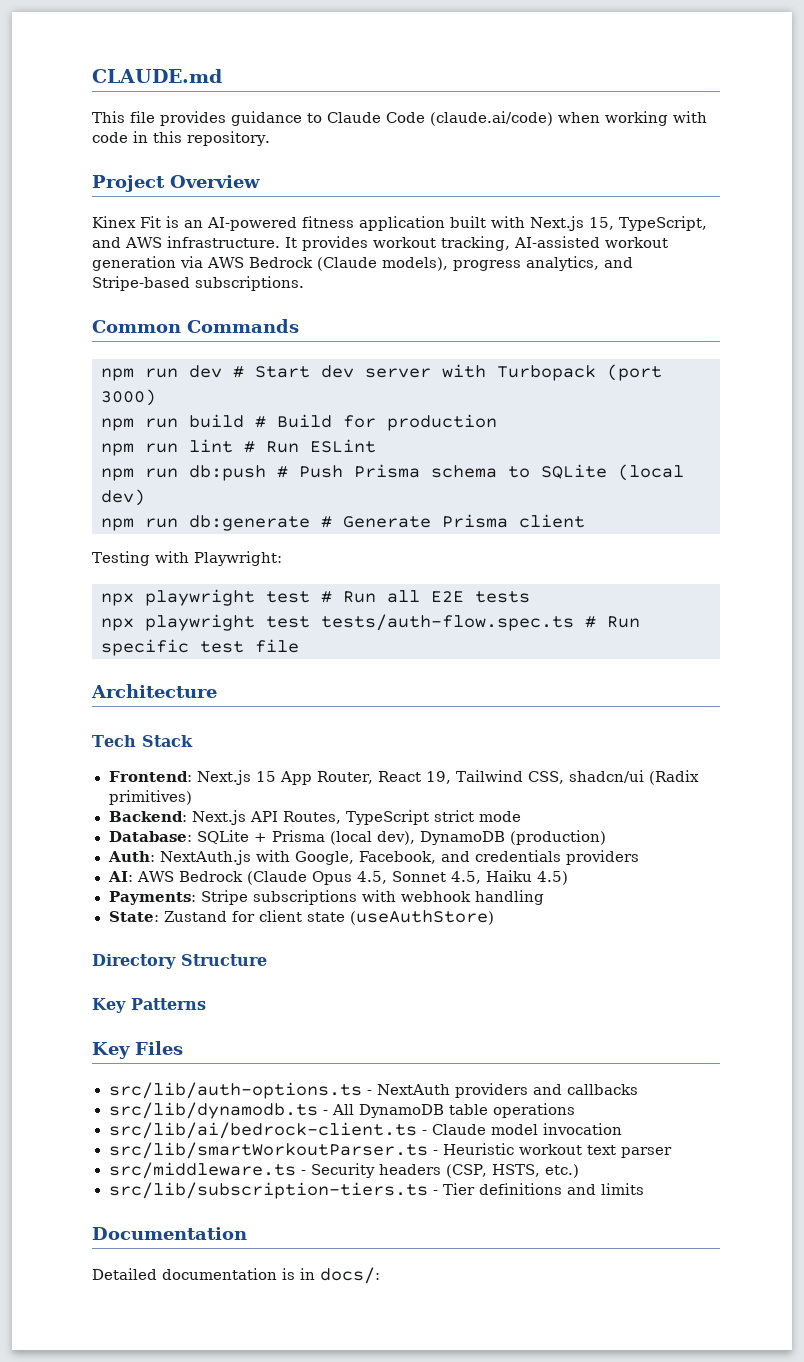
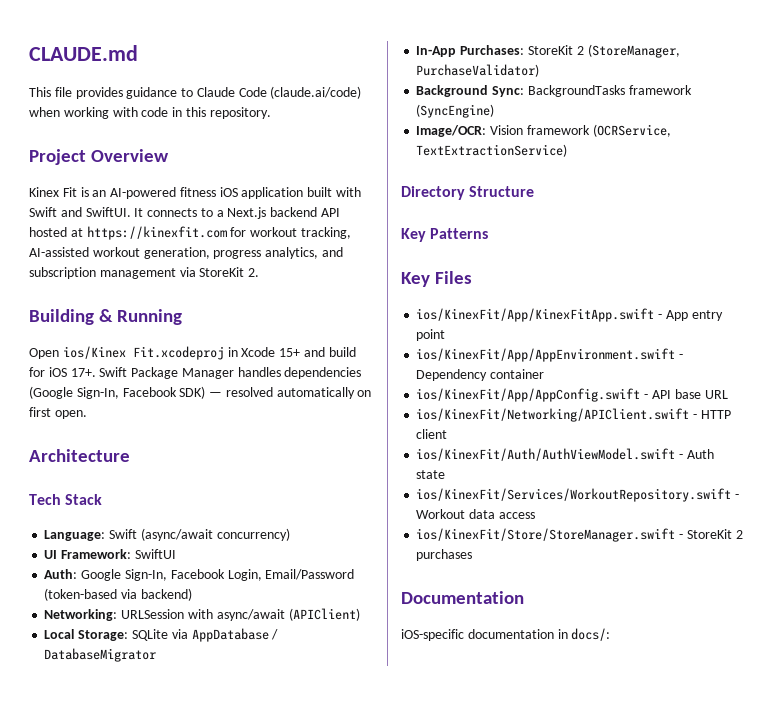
- Kinex Fit is an AI-powered fitness application built with Next.js 15, TypeScript, and AWS infrastructure. It provides workout tracking, AI-assisted workout generation via AWS Bedrock (Claude models), progress analytics, and Stripe-based subscriptions.
- Common Commands
- npm run dev # Start dev server with Turbopack (port 3000)
- npm run build # Build for production
- npm run lint # Run ESLint
- npm run db:push # Push Prisma schema to SQLite (local dev)
- npm run db:generate # Generate Prisma client
- Testing with Playwright:
- npx playwright test # Run all E2E tests
- npx playwright test tests/auth-flow.spec.ts # Run specific test file
+ Kinex Fit is an AI-powered fitness iOS application built with Swift and SwiftUI. It connects to a Next.js backend API hosted at https://kinexfit.com for workout tracking, AI-assisted workout generation, progress analytics, and subscription management via StoreKit 2.
+ Building & Running
+ Open ios/Kinex Fit.xcodeproj in Xcode 15+ and build for iOS 17+. Swift Package Manager handles dependencies (Google Sign-In, Facebook SDK) — resolved automatically on first open.
  Architecture
  Tech Stack
- Frontend: Next.js 15 App Router, React 19, Tailwind CSS, shadcn/ui (Radix primitives)
- Backend: Next.js API Routes, TypeScript strict mode
- Database: SQLite + Prisma (local dev), DynamoDB (production)
- Auth: NextAuth.js with Google, Facebook, and credentials providers
- AI: AWS Bedrock (Claude Opus 4.5, Sonnet 4.5, Haiku 4.5)
- Payments: Stripe subscriptions with webhook handling
- State: Zustand for client state (useAuthStore)
+ Language: Swift (async/await concurrency)
+ UI Framework: SwiftUI
+ Auth: Google Sign-In, Facebook Login, Email/Password (token-based via backend)
+ Networking: URLSession with async/await (APIClient)
+ Local Storage: SQLite via AppDatabase / DatabaseMigrator
+ In-App Purchases: StoreKit 2 (StoreManager, PurchaseValidator)
+ Background Sync: BackgroundTasks framework (SyncEngine)
+ Image/OCR: Vision framework (OCRService, TextExtractionService)
- src/lib/auth-options.ts - NextAuth providers and callbacks
- src/lib/dynamodb.ts - All DynamoDB table operations
- src/lib/ai/bedrock-client.ts - Claude model invocation
- src/lib/smartWorkoutParser.ts - Heuristic workout text parser
- src/middleware.ts - Security headers (CSP, HSTS, etc.)
- src/lib/subscription-tiers.ts - Tier definitions and limits
+ ios/KinexFit/App/KinexFitApp.swift - App entry point
+ ios/KinexFit/App/AppEnvironment.swift - Dependency container
+ ios/KinexFit/App/AppConfig.swift - API base URL
+ ios/KinexFit/Networking/APIClient.swift - HTTP client
+ ios/KinexFit/Auth/AuthViewModel.swift - Auth state
+ ios/KinexFit/Services/WorkoutRepository.swift - Workout data access
+ ios/KinexFit/Store/StoreManager.swift - StoreKit 2 purchases
  Documentation
- Detailed documentation is in docs/:
+ iOS-specific documentation in docs/:

